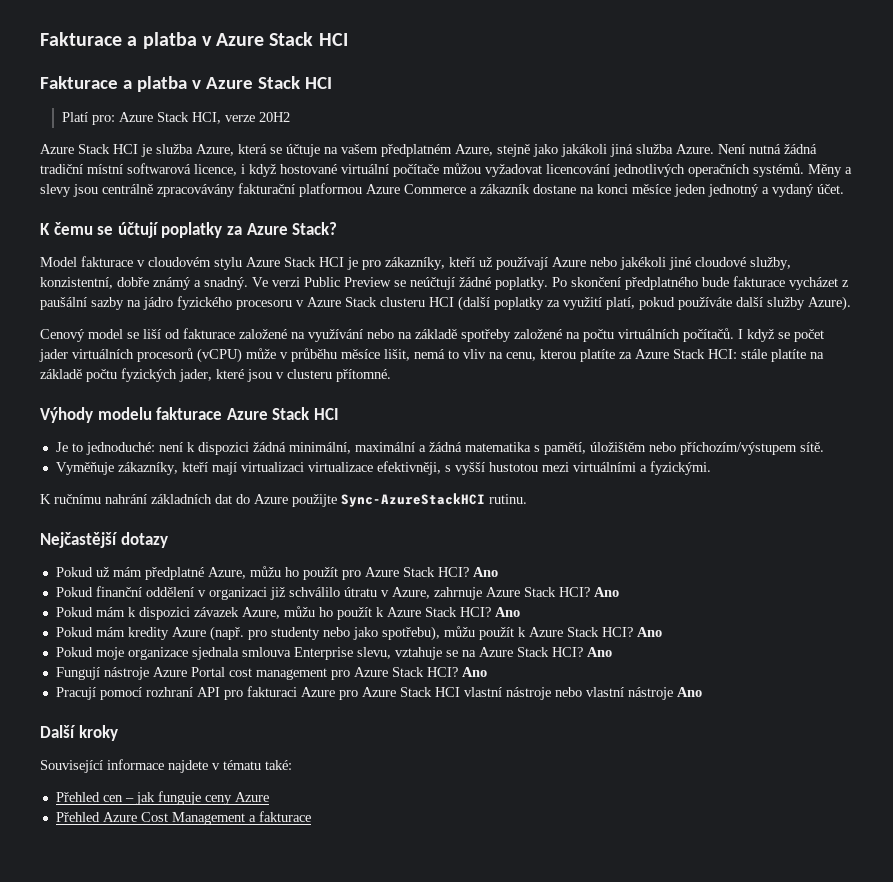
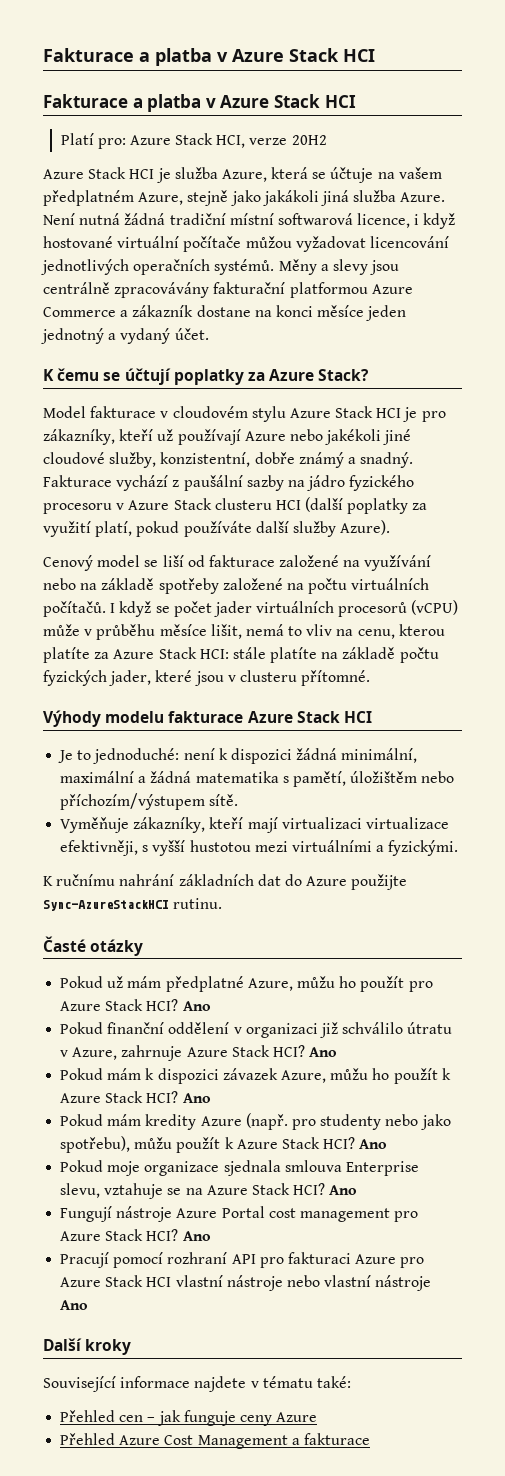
- Ve verzi Public Preview se neúčtují žádné poplatky. Po skončení předplatného bude fakturace vycházet z paušální sazby na jádro fyzického procesoru v Azure Stack clusteru HCI (další poplatky za využití platí, pokud používáte další služby Azure).
+ Fakturace vychází z paušální sazby na jádro fyzického procesoru v Azure Stack clusteru HCI (další poplatky za využití platí, pokud používáte další služby Azure).
- Nejčastější dotazy
+ Časté otázky

